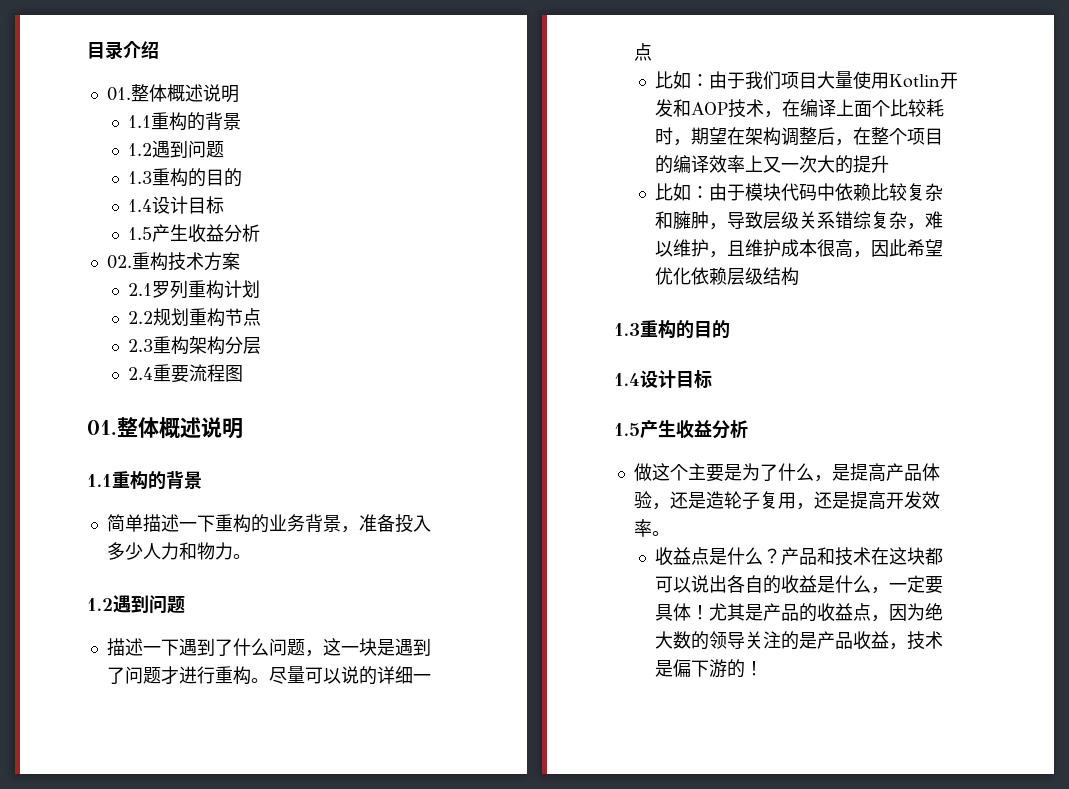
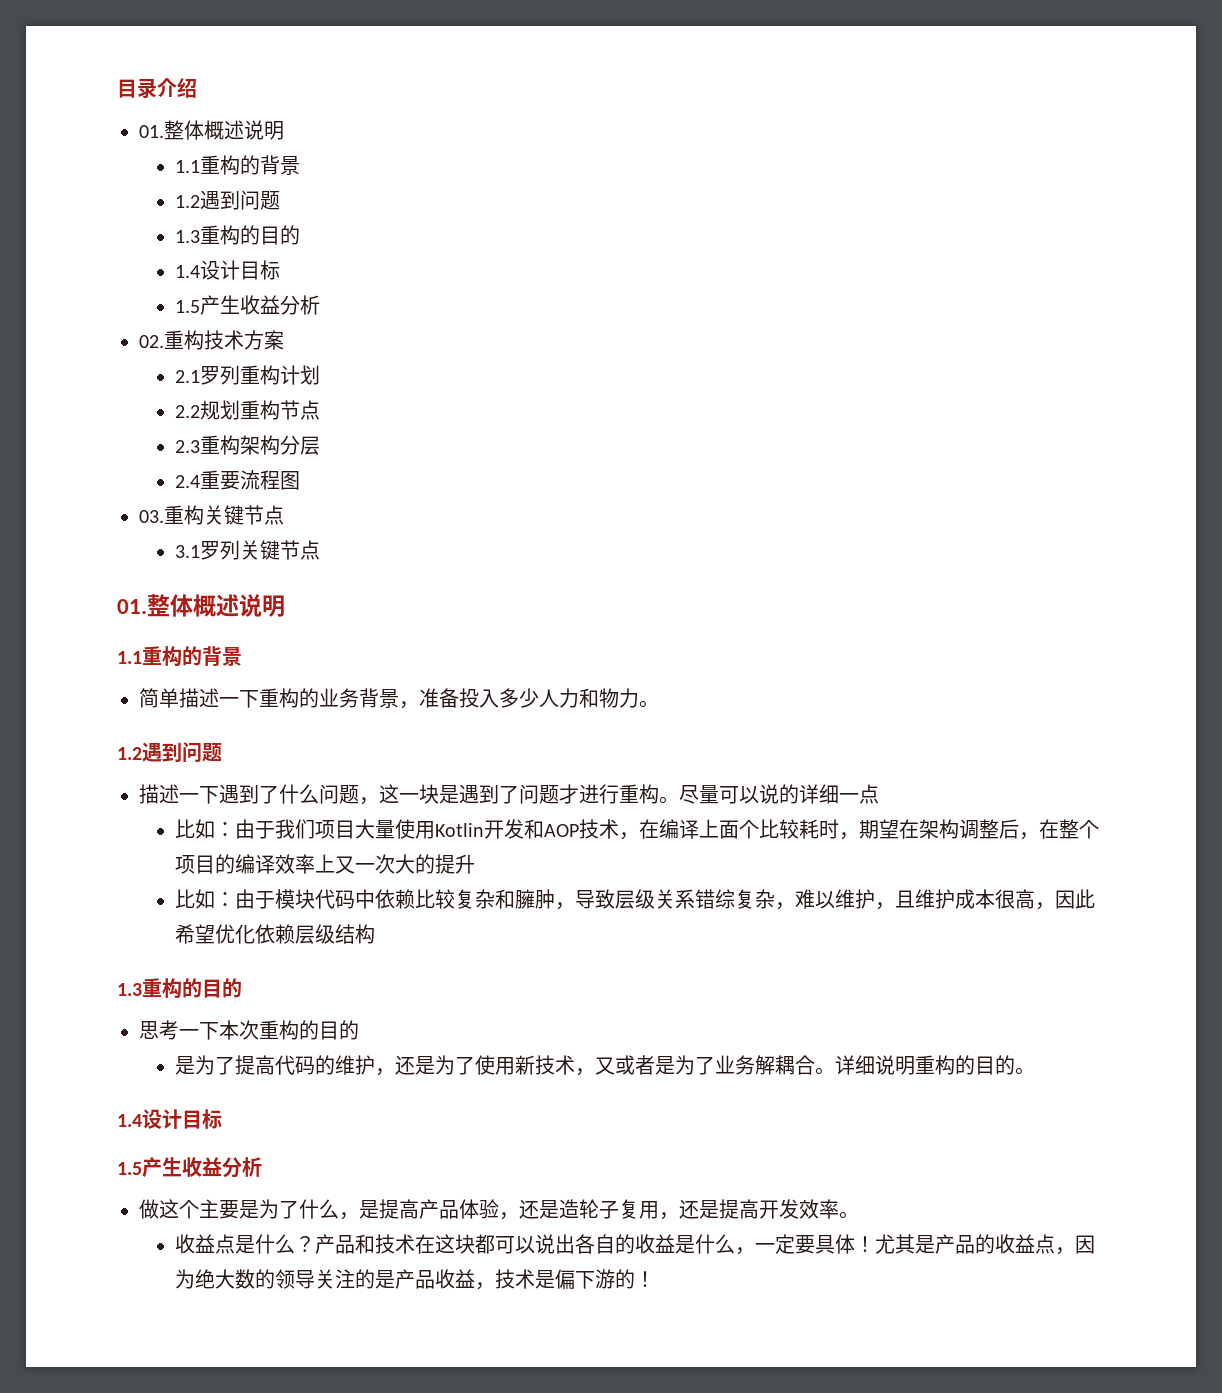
+ 03.重构关键节点
+ 3.1罗列关键节点
+ 思考一下本次重构的目的
+ 是为了提高代码的维护，还是为了使用新技术，又或者是为了业务解耦合。详细说明重构的目的。

